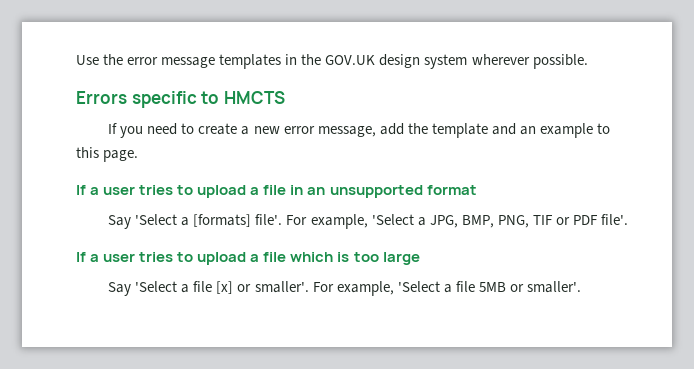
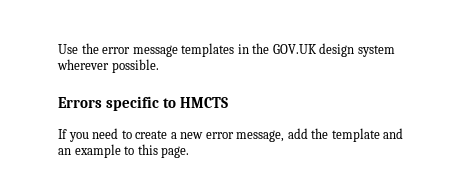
- If a user tries to upload a file in an unsupported format
- Say 'Select a [formats] file'. For example, 'Select a JPG, BMP, PNG, TIF or PDF file'.
- If a user tries to upload a file which is too large
- Say 'Select a file [x] or smaller'. For example, 'Select a file 5MB or smaller'.

